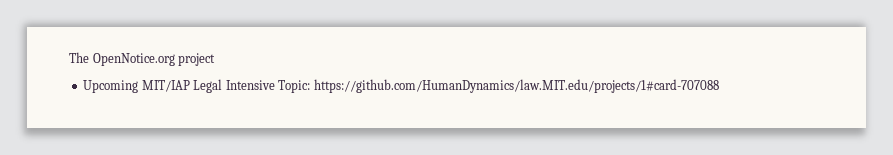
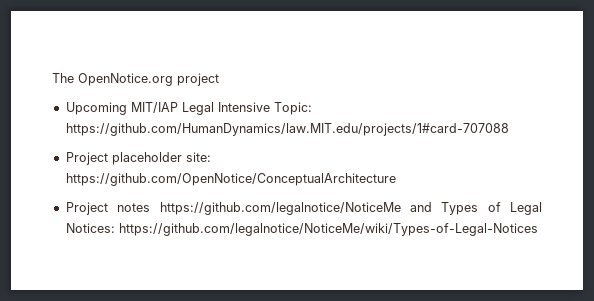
+ Project placeholder site: https://github.com/OpenNotice/ConceptualArchitecture
+ Project notes https://github.com/legalnotice/NoticeMe and Types of Legal Notices: https://github.com/legalnotice/NoticeMe/wiki/Types-of-Legal-Notices

